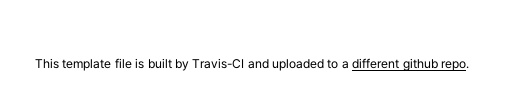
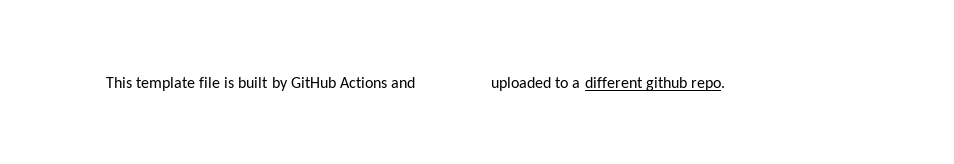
- This template file is built by Travis-CI and uploaded to a different github repo.
+ This template file is built by GitHub Actions and uploaded to a different github repo.

